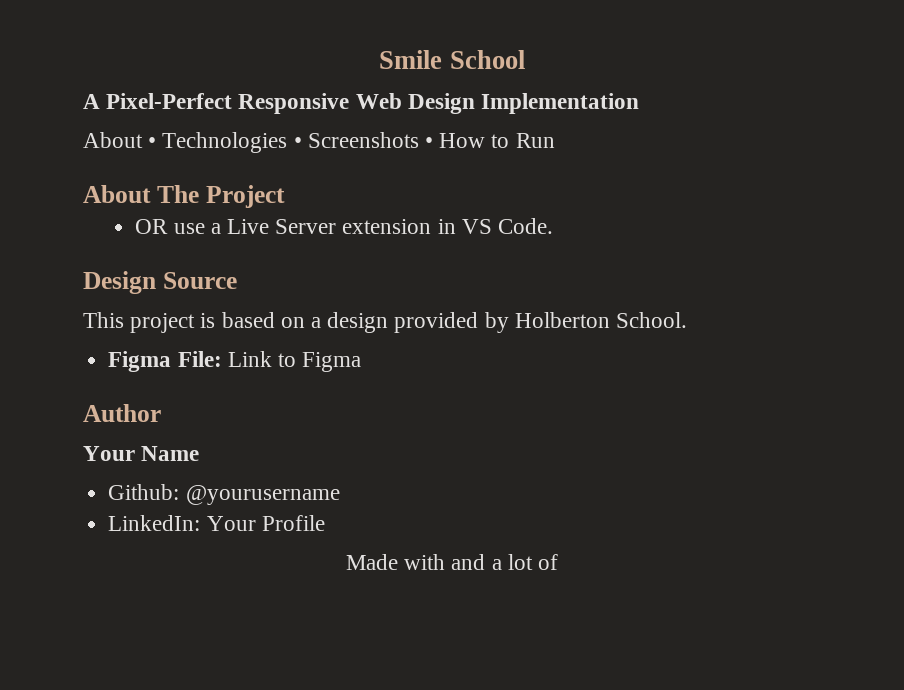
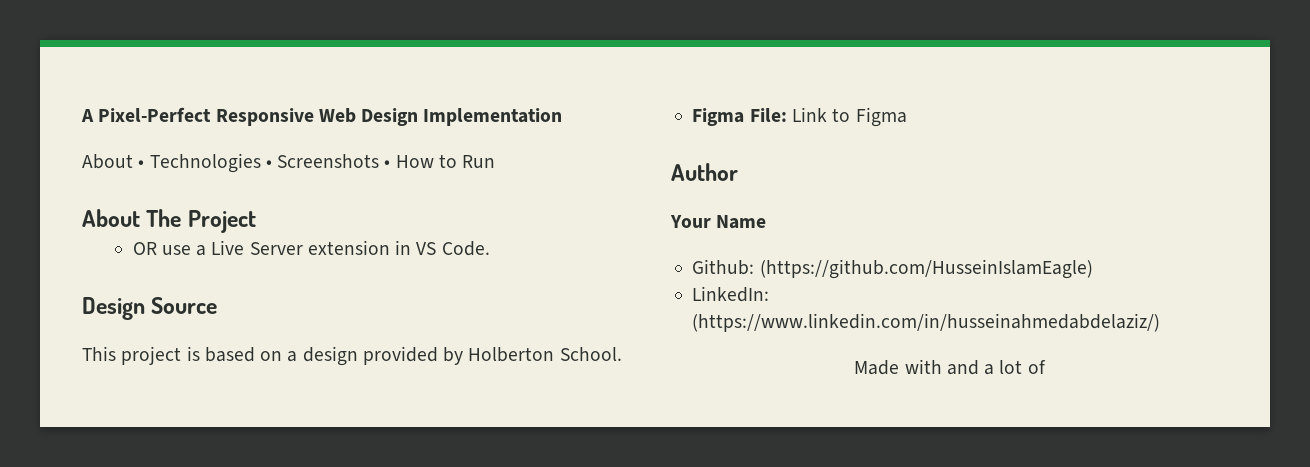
- Smile School
- Github: @yourusername
+ Github: (https://github.com/HusseinIslamEagle)
- LinkedIn: Your Profile
+ LinkedIn: (https://www.linkedin.com/in/husseinahmedabdelaziz/)

